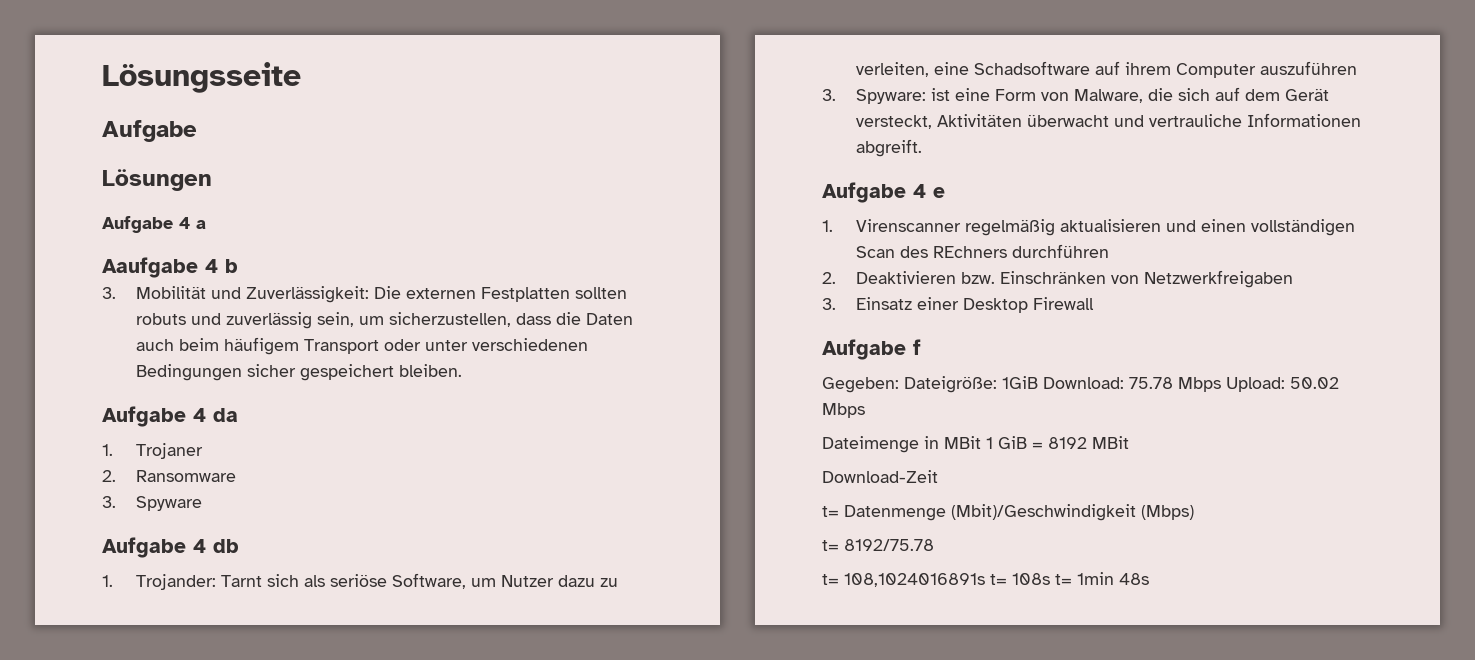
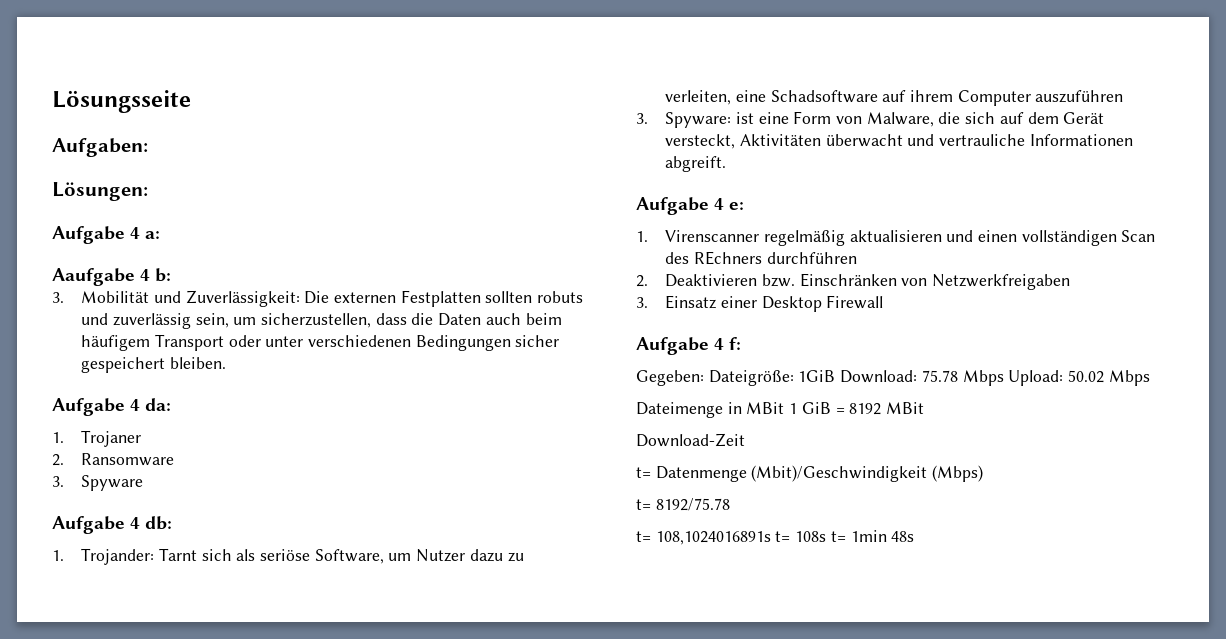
  Lösungsseite
- Aufgabe
- Lösungen
- Aufgabe 4 a
+ Aufgaben:
+ Lösungen:
+ Aufgabe 4 a:
- Aaufgabe 4 b
+ Aaufgabe 4 b:
- Aufgabe 4 da
+ Aufgabe 4 da:
- Aufgabe 4 db
+ Aufgabe 4 db:
- Aufgabe 4 e
+ Aufgabe 4 e:
- Aufgabe f
+ Aufgabe 4 f:

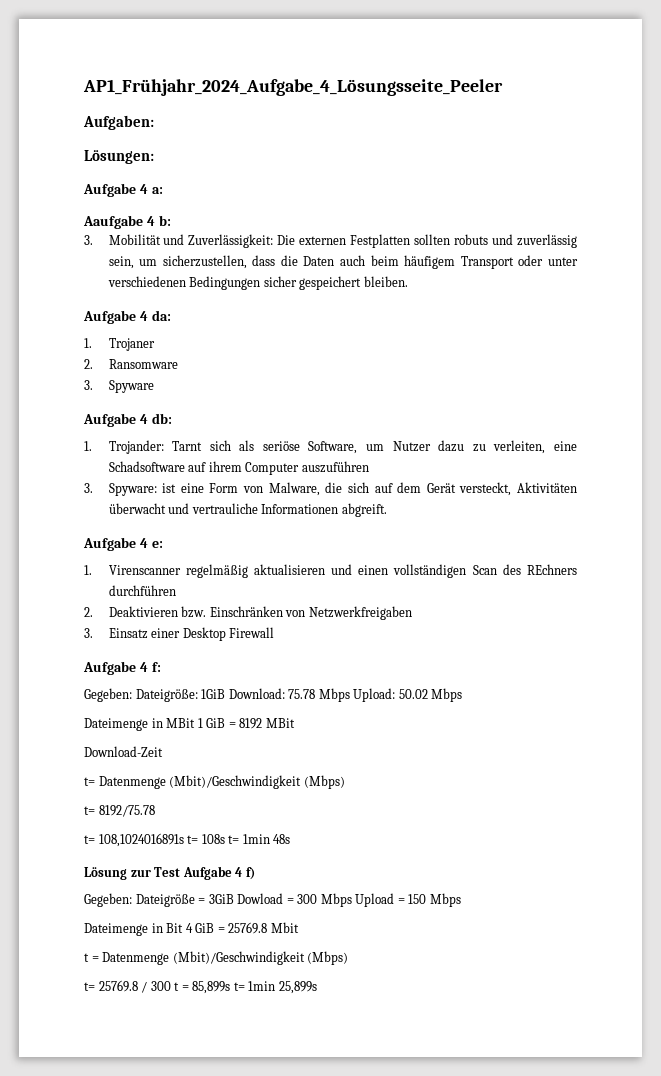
- Lösungsseite
+ AP1_Frühjahr_2024_Aufgabe_4_Lösungsseite_Peeler
+ Lösung zur Test Aufgabe 4 f)
+ Gegeben: Dateigröße = 3GiB Dowload = 300 Mbps Upload = 150 Mbps
+ Dateimenge in Bit 4 GiB = 25769.8 Mbit
+ t = Datenmenge (Mbit)/Geschwindigkeit (Mbps)
+ t= 25769.8 / 300 t = 85,899s t= 1min 25,899s

